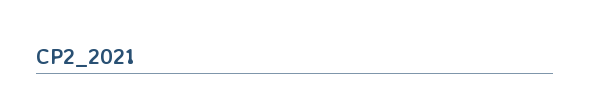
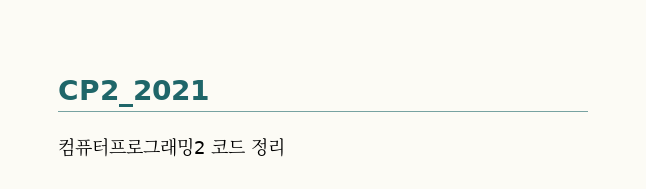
+ 컴퓨터프로그래밍2 코드 정리

